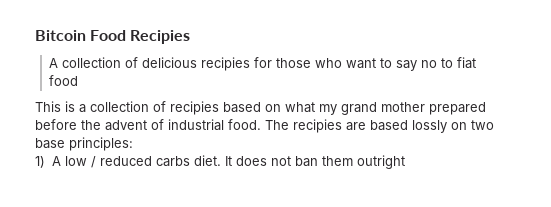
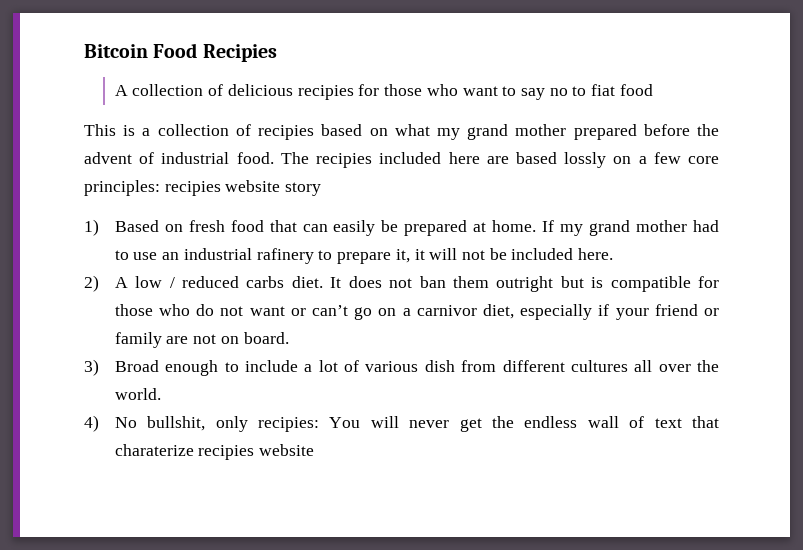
- The recipies are based lossly on two base principles:
- 1) A low / reduced carbs diet.
+ The recipies included here are based lossly on a few core principles: recipies website story
+ 1) Based on fresh food that can easily be prepared at home. If my grand mother had to use an industrial rafinery to prepare it, it will not be included here.
+ 2) A low / reduced carbs diet.
- It does not ban them outright
+ It does not ban them outright but is compatible for those who do not want or can’t go on a carnivor diet, especially if your friend or family are not on board.
+ 3) Broad enough to include a lot of various dish from different cultures all over the world.
+ 4) No bullshit, only recipies: You will never get the endless wall of text that charaterize recipies website

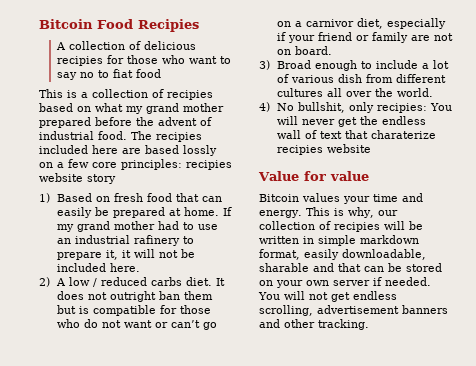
- It does not ban them outright but is compatible for those who do not want or can’t go on a carnivor diet, especially if your friend or family are not on board.
+ It does not outright ban them but is compatible for those who do not want or can’t go on a carnivor diet, especially if your friend or family are not on board.
+ Value for value
+ Bitcoin values your time and energy. This is why, our collection of recipies will be written in simple markdown format, easily downloadable, sharable and that can be stored on your own server if needed. You will not get endless scrolling, advertisement banners and other tracking.

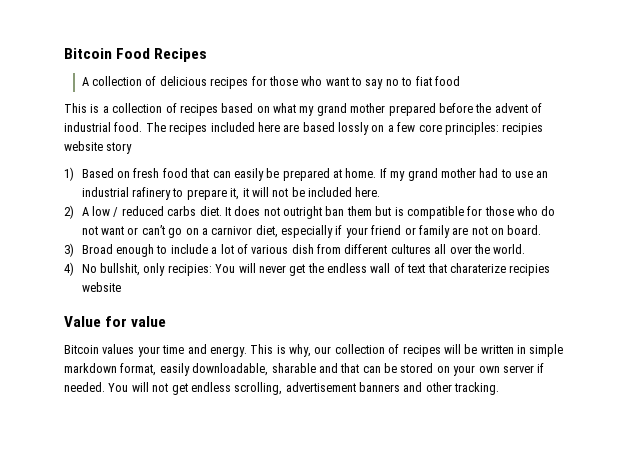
- Bitcoin Food Recipies
+ Bitcoin Food Recipes
- A collection of delicious recipies for those who want to say no to fiat food
+ A collection of delicious recipes for those who want to say no to fiat food
- This is a collection of recipies based on what my grand mother prepared before the advent of industrial food.
+ This is a collection of recipes based on what my grand mother prepared before the advent of industrial food.
- The recipies included here are based lossly on a few core principles: recipies website story
+ The recipes included here are based lossly on a few core principles: recipies website story
- This is why, our collection of recipies will be written in simple markdown format, easily downloadable, sharable and that can be stored on your own server if needed.
+ This is why, our collection of recipes will be written in simple markdown format, easily downloadable, sharable and that can be stored on your own server if needed.

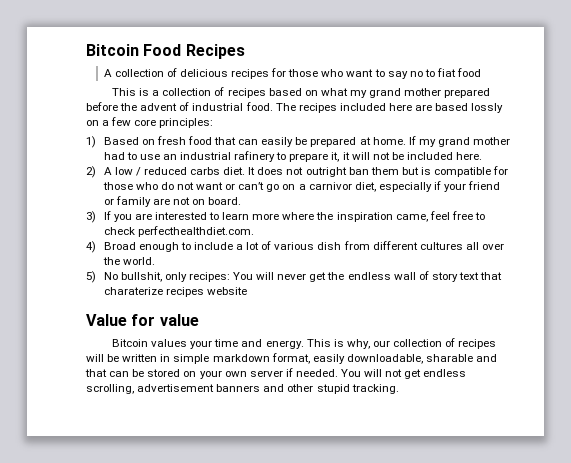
- The recipes included here are based lossly on a few core principles: recipies website story
+ The recipes included here are based lossly on a few core principles:
- 3) Broad enough to include a lot of various dish from different cultures all over the world.
+ 3) If you are interested to learn more where the inspiration came, feel free to check perfecthealthdiet.com.
+ 4) Broad enough to include a lot of various dish from different cultures all over the world.
- 4) No bullshit, only recipies: You will never get the endless wall of text that charaterize recipies website
+ 5) No bullshit, only recipes: You will never get the endless wall of story text that charaterize recipes website
- You will not get endless scrolling, advertisement banners and other tracking.
+ You will not get endless scrolling, advertisement banners and other stupid tracking.

